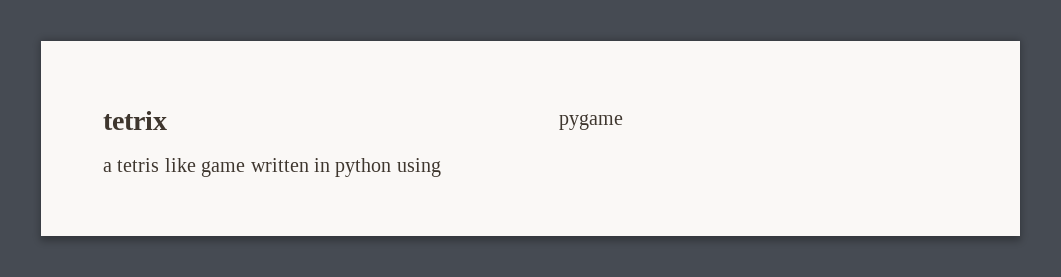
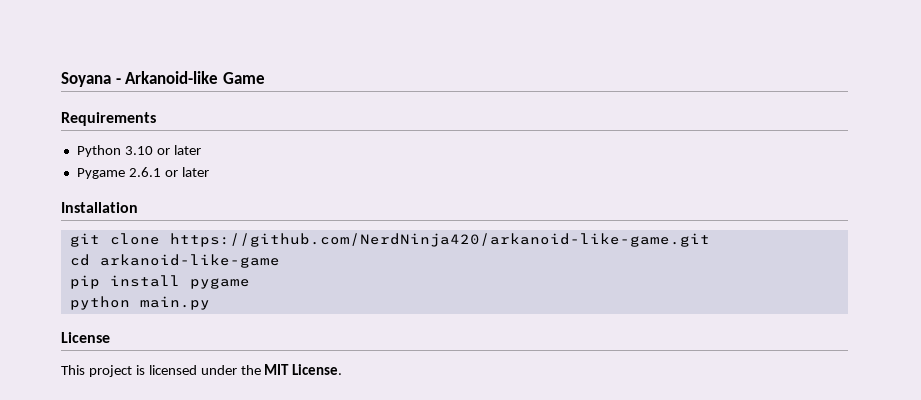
- tetrix
- a tetris like game written in python using pygame
+ Soyana - Arkanoid-like Game
+ Requirements
+ Python 3.10 or later
+ Pygame 2.6.1 or later
+ Installation
+ git clone https://github.com/NerdNinja420/arkanoid-like-game.git
+ cd arkanoid-like-game
+ pip install pygame
+ python main.py
+ License
+ This project is licensed under the MIT License.

